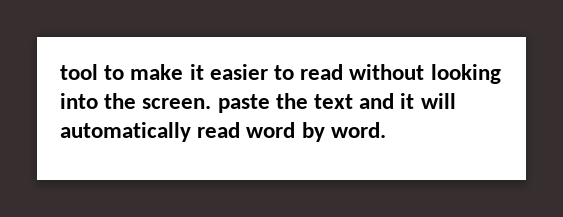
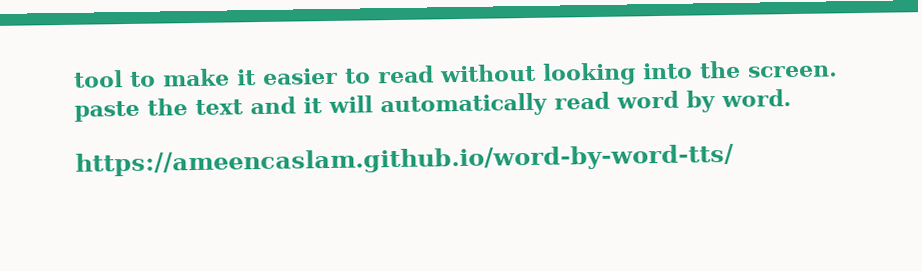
+ https://ameencaslam.github.io/word-by-word-tts/

